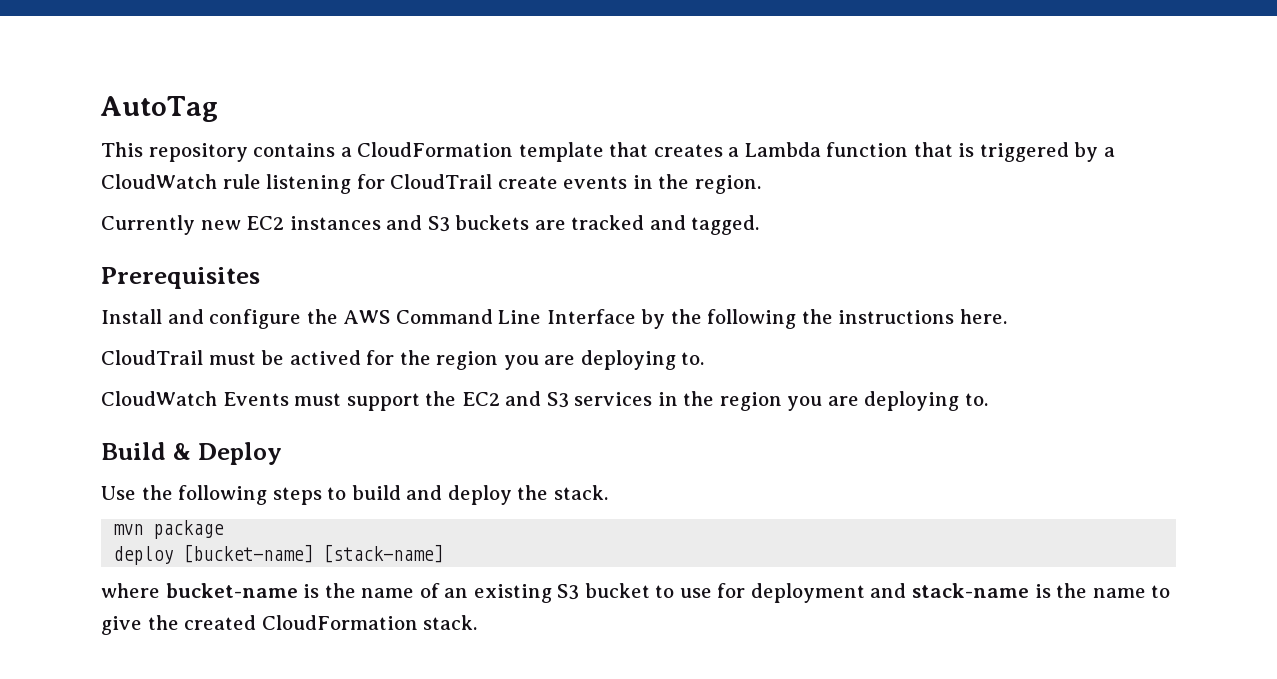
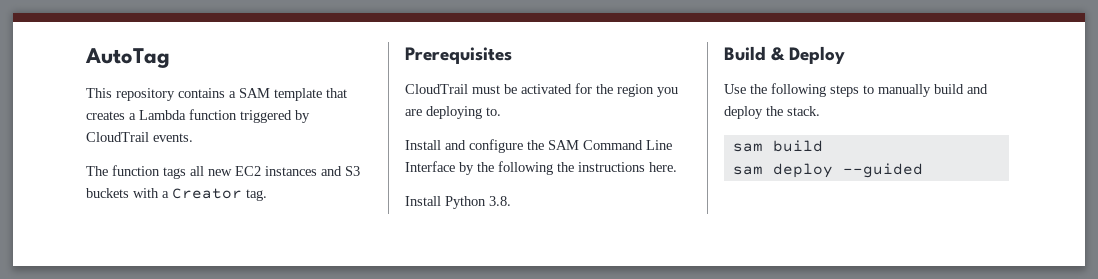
- This repository contains a CloudFormation template that creates a Lambda function that is triggered by a CloudWatch rule listening for CloudTrail create events in the region.
- Currently new EC2 instances and S3 buckets are tracked and tagged.
+ This repository contains a SAM template that creates a Lambda function triggered by CloudTrail events.
+ The function tags all new EC2 instances and S3 buckets with a Creator tag.
  Prerequisites
+ CloudTrail must be activated for the region you are deploying to.
- Install and configure the AWS Command Line Interface by the following the instructions here.
+ Install and configure the SAM Command Line Interface by the following the instructions here.
- CloudTrail must be actived for the region you are deploying to.
- CloudWatch Events must support the EC2 and S3 services in the region you are deploying to.
+ Install Python 3.8.
- Use the following steps to build and deploy the stack.
+ Use the following steps to manually build and deploy the stack.
- mvn package
- deploy [bucket-name] [stack-name]
- where bucket-name is the name of an existing S3 bucket to use for deployment and stack-name is the name to give the created CloudFormation stack.
+ sam build
+ sam deploy --guided

